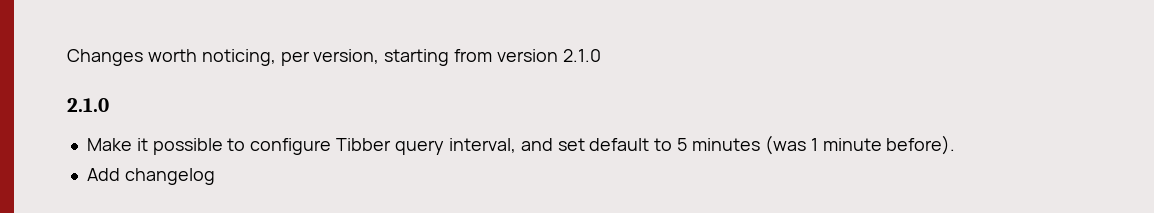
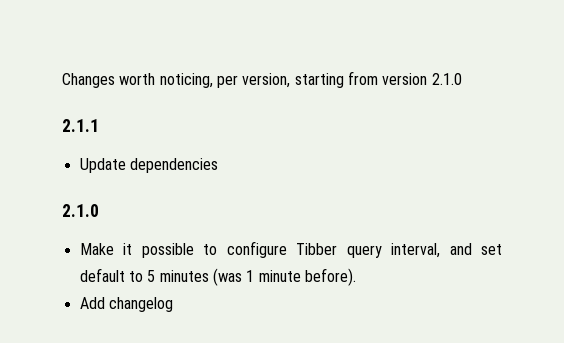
+ 2.1.1
+ Update dependencies

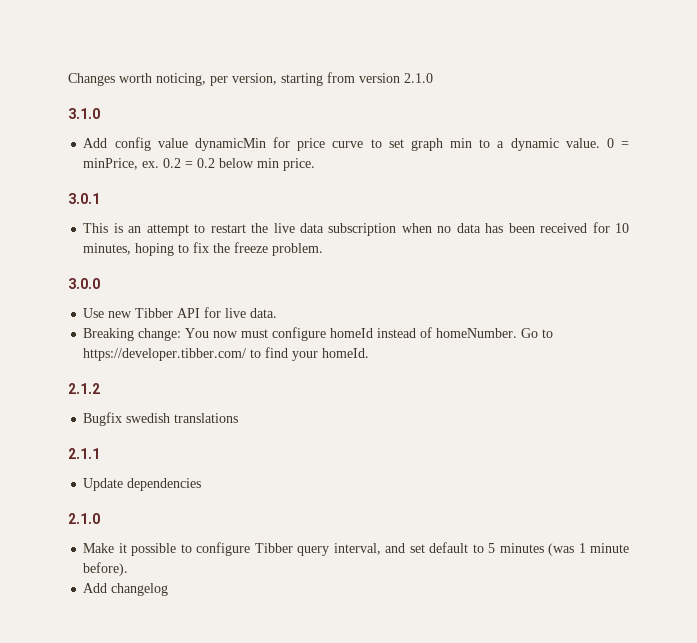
+ 3.1.0
+ Add config value dynamicMin for price curve to set graph min to a dynamic value. 0 = minPrice, ex. 0.2 = 0.2 below min price.
+ 3.0.1
+ This is an attempt to restart the live data subscription when no data has been received for 10 minutes, hoping to fix the freeze problem.
+ 3.0.0
+ Use new Tibber API for live data.
+ Breaking change: You now must configure homeId instead of homeNumber. Go to https://developer.tibber.com/ to find your homeId.
+ 2.1.2
+ Bugfix swedish translations

